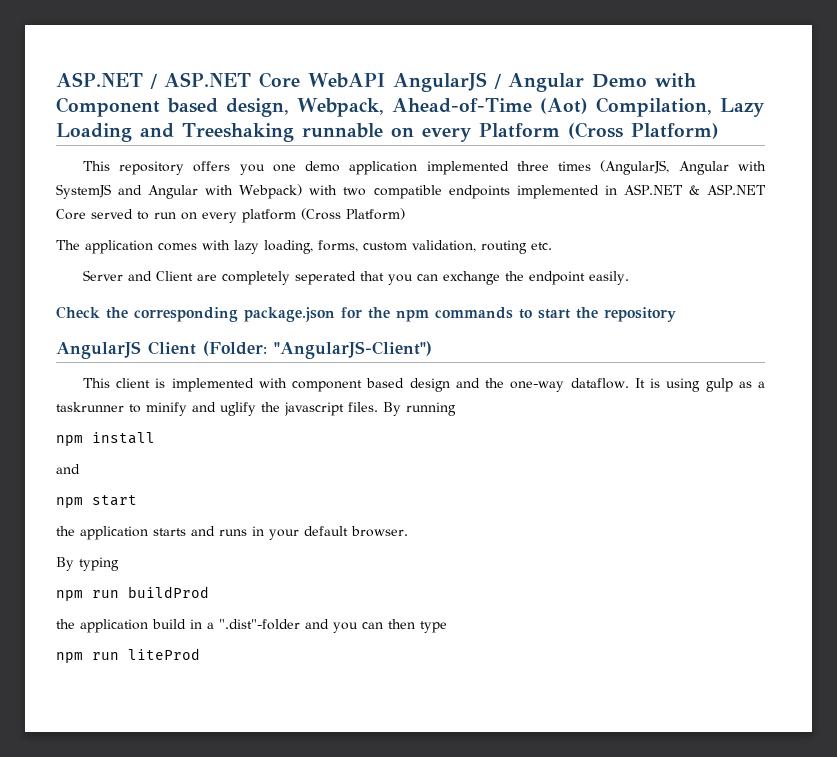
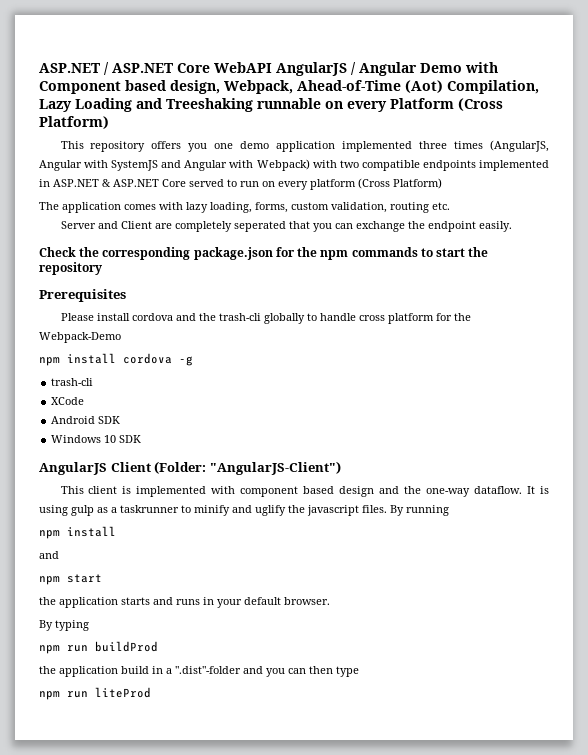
+ Prerequisites
+ Please install cordova and the trash-cli globally to handle cross platform for the Webpack-Demo
+ npm install cordova -g
+ trash-cli
+ XCode
+ Android SDK
+ Windows 10 SDK

